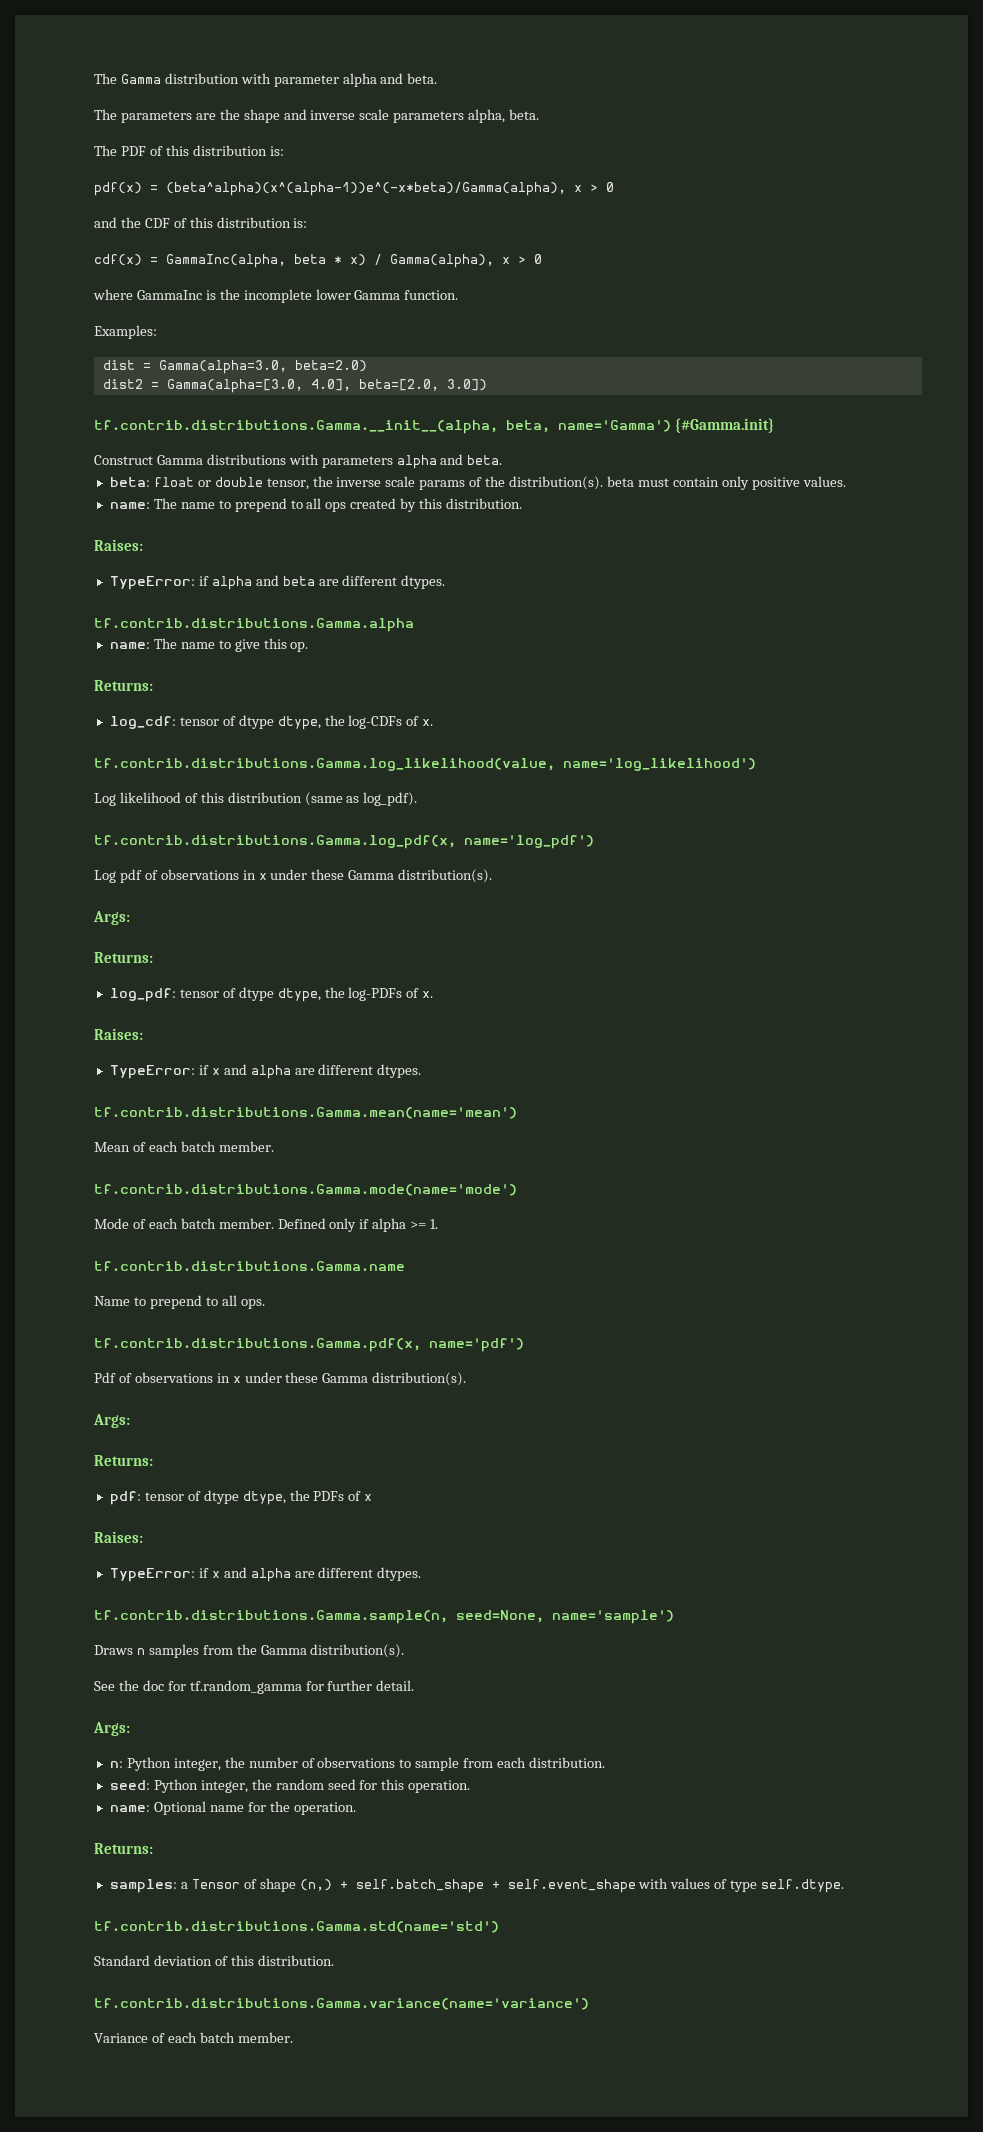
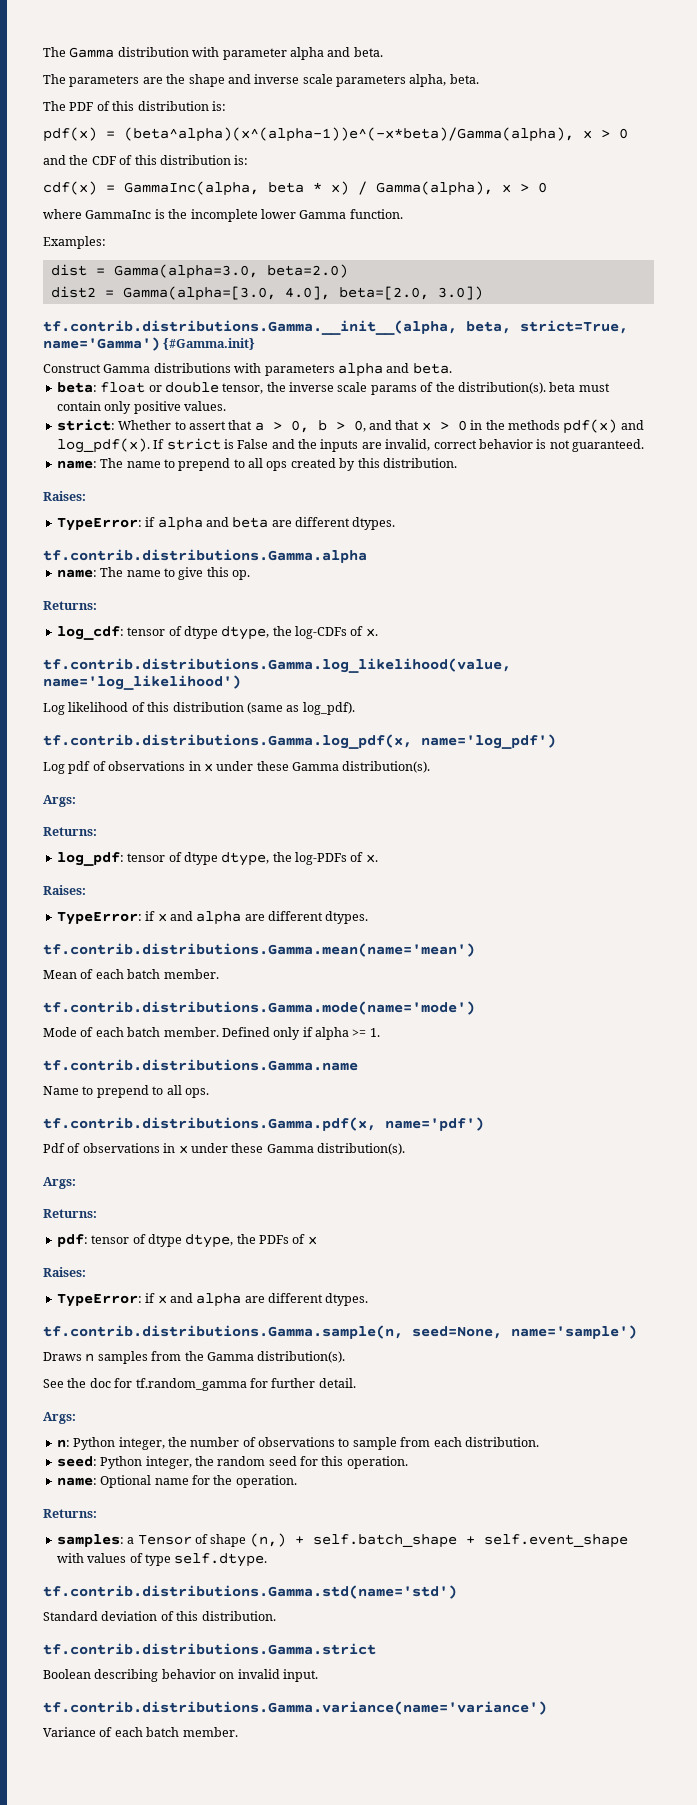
- tf.contrib.distributions.Gamma.__init__(alpha, beta, name='Gamma') {#Gamma.init}
+ tf.contrib.distributions.Gamma.__init__(alpha, beta, strict=True, name='Gamma') {#Gamma.init}
+ strict: Whether to assert that a > 0, b > 0, and that x > 0 in the methods pdf(x) and log_pdf(x). If strict is False and the inputs are invalid, correct behavior is not guaranteed.
+ tf.contrib.distributions.Gamma.strict
+ Boolean describing behavior on invalid input.

